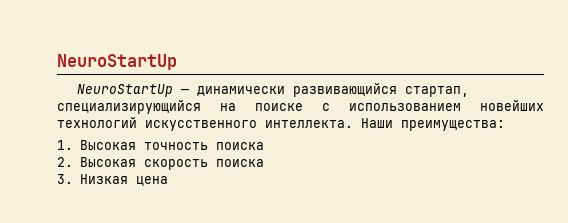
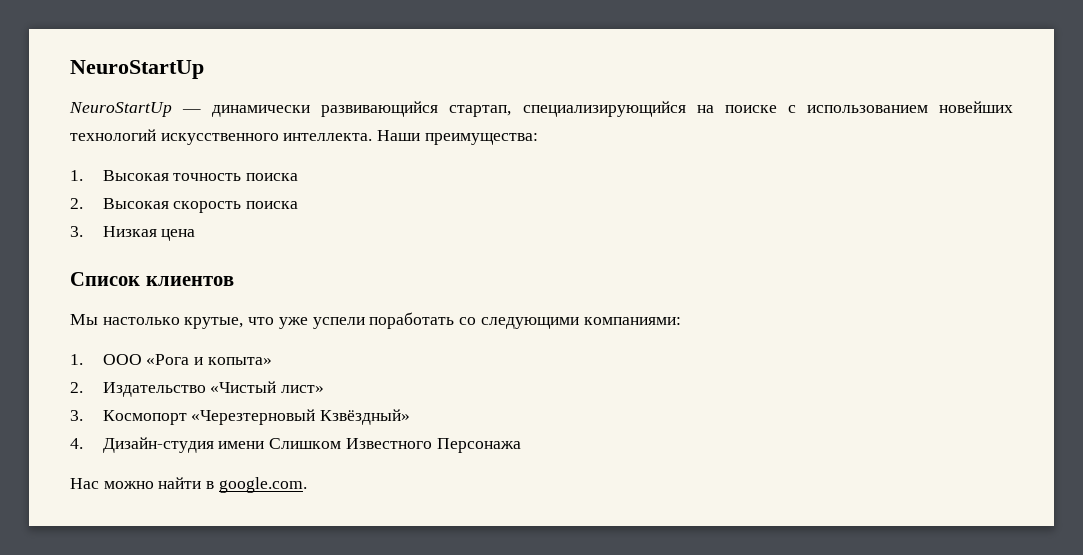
+ Список клиентов
+ Мы настолько крутые, что уже успели поработать со следующими компаниями:
+ 1. ООО «Рога и копыта»
+ 2. Издательство «Чистый лист»
+ 3. Космопорт «Черезтерновый Кзвёздный»
+ 4. Дизайн-студия имени Слишком Известного Персонажа
+ Нас можно найти в google.com.

